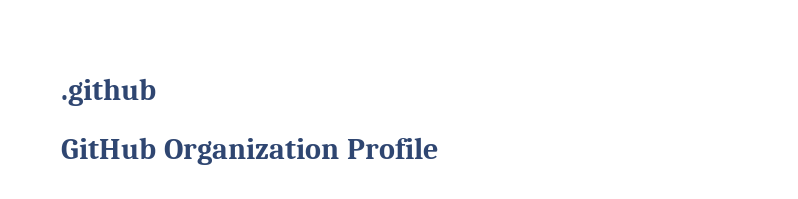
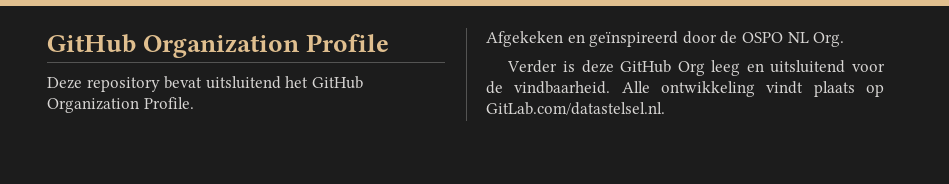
- .github
+ Deze repository bevat uitsluitend het GitHub Organization Profile.
+ Afgekeken en geïnspireerd door de OSPO NL Org.
+ Verder is deze GitHub Org leeg en uitsluitend voor de vindbaarheid. Alle ontwikkeling vindt plaats op GitLab.com/datastelsel.nl.

